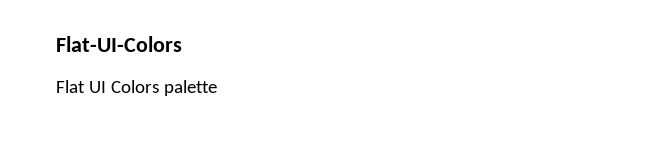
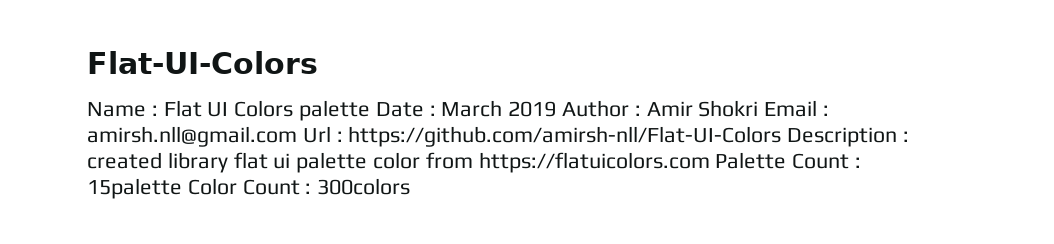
- Flat UI Colors palette
+ Name : Flat UI Colors palette Date : March 2019 Author : Amir Shokri Email : amirsh.nll@gmail.com Url : https://github.com/amirsh-nll/Flat-UI-Colors Description : created library flat ui palette color from https://flatuicolors.com Palette Count : 15palette Color Count : 300colors

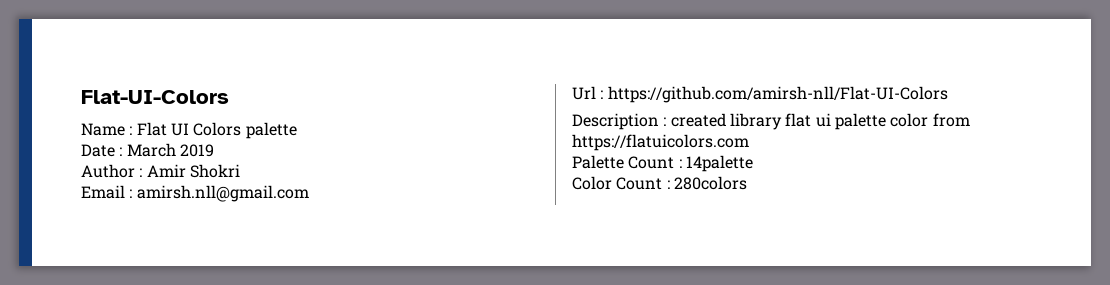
- Name : Flat UI Colors palette Date : March 2019 Author : Amir Shokri Email : amirsh.nll@gmail.com Url : https://github.com/amirsh-nll/Flat-UI-Colors Description : created library flat ui palette color from https://flatuicolors.com Palette Count : 15palette Color Count : 300colors
+ Name : Flat UI Colors palette
+ Date : March 2019
+ Author : Amir Shokri
+ Email : amirsh.nll@gmail.com
+ Url : https://github.com/amirsh-nll/Flat-UI-Colors
+ Description : created library flat ui palette color from https://flatuicolors.com
+ Palette Count : 14palette
+ Color Count : 280colors

